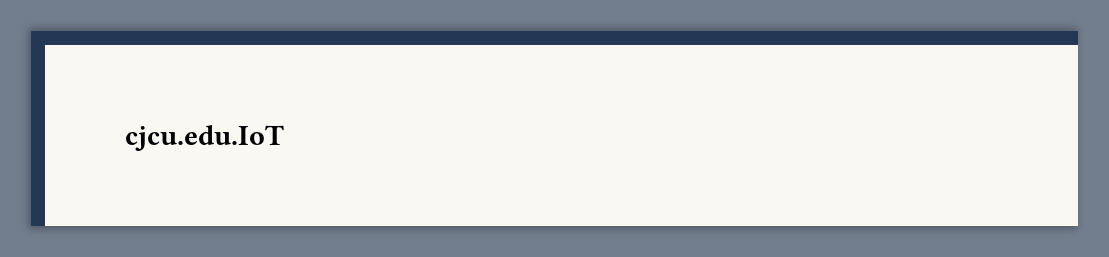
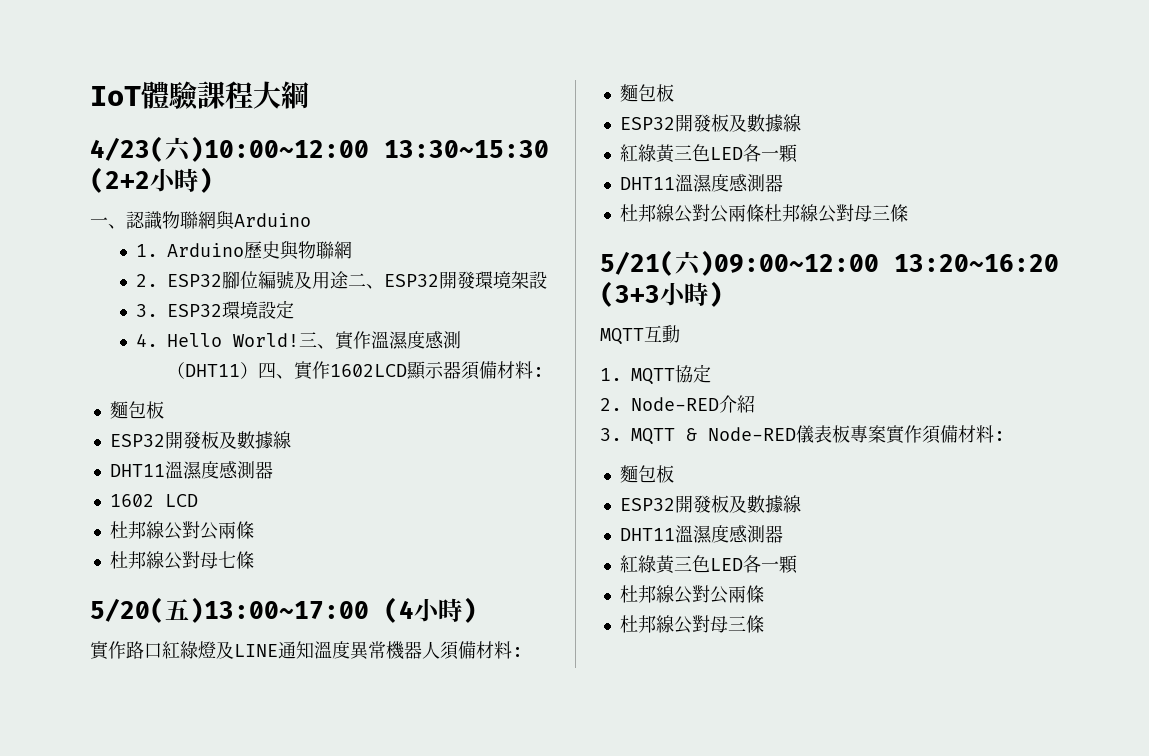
- cjcu.edu.IoT
+ IoT體驗課程大綱
+ 4/23(六)10:00~12:00 13:30~15:30 (2+2小時)
+ 一、認識物聯網與Arduino
+ 1. Arduino歷史與物聯網
+ 2. ESP32腳位編號及用途二、ESP32開發環境架設
+ 3. ESP32環境設定
+ 4. Hello World!三、實作溫濕度感測（DHT11）四、實作1602LCD顯示器須備材料:
+ 麵包板
+ ESP32開發板及數據線
+ DHT11溫濕度感測器
+ 1602 LCD
+ 杜邦線公對公兩條
+ 杜邦線公對母七條
+ 5/20(五)13:00~17:00 (4小時)
+ 實作路口紅綠燈及LINE通知溫度異常機器人須備材料:
+ 麵包板
+ ESP32開發板及數據線
+ 紅綠黃三色LED各一顆
+ DHT11溫濕度感測器
+ 杜邦線公對公兩條杜邦線公對母三條
+ 5/21(六)09:00~12:00 13:20~16:20 (3+3小時)
+ MQTT互動
+ 1. MQTT協定
+ 2. Node-RED介紹
+ 3. MQTT & Node-RED儀表板專案實作須備材料:
+ 麵包板
+ ESP32開發板及數據線
+ DHT11溫濕度感測器
+ 紅綠黃三色LED各一顆
+ 杜邦線公對公兩條
+ 杜邦線公對母三條

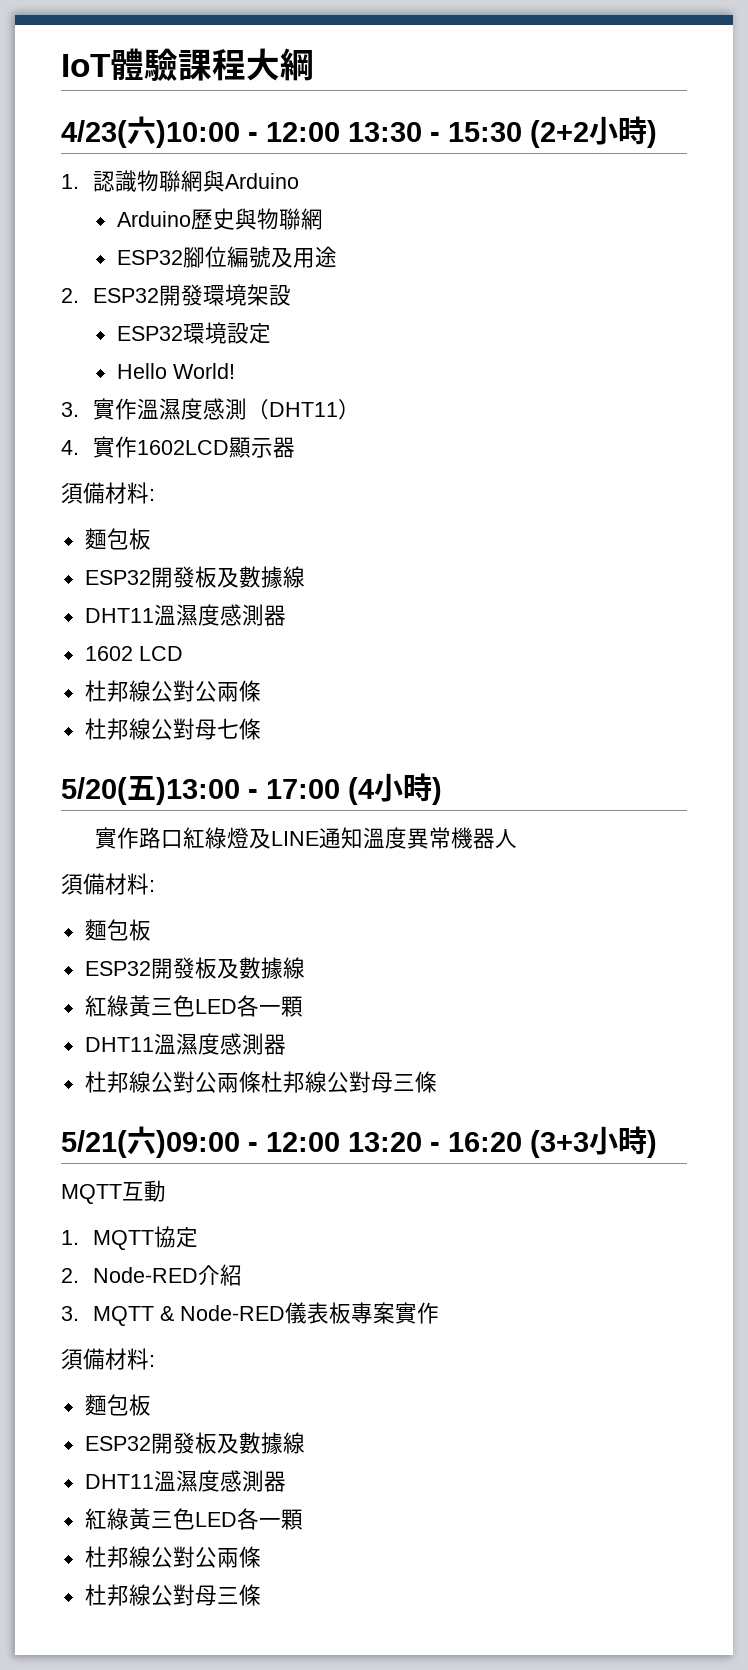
- 4/23(六)10:00~12:00 13:30~15:30 (2+2小時)
+ 4/23(六)10:00 - 12:00 13:30 - 15:30 (2+2小時)
- 一、認識物聯網與Arduino
+ 1.認識物聯網與Arduino
- 1. Arduino歷史與物聯網
+ Arduino歷史與物聯網
- 2. ESP32腳位編號及用途二、ESP32開發環境架設
+ ESP32腳位編號及用途
+ 2. ESP32開發環境架設
- 3. ESP32環境設定
+ ESP32環境設定
- 4. Hello World!三、實作溫濕度感測（DHT11）四、實作1602LCD顯示器須備材料:
+ Hello World!
+ 3.實作溫濕度感測（DHT11）
+ 4.實作1602LCD顯示器
+ 須備材料:
- 5/20(五)13:00~17:00 (4小時)
+ 5/20(五)13:00 - 17:00 (4小時)
- 實作路口紅綠燈及LINE通知溫度異常機器人須備材料:
+ 實作路口紅綠燈及LINE通知溫度異常機器人
+ 須備材料:
- 5/21(六)09:00~12:00 13:20~16:20 (3+3小時)
+ 5/21(六)09:00 - 12:00 13:20 - 16:20 (3+3小時)
- 3. MQTT & Node-RED儀表板專案實作須備材料:
+ 3. MQTT & Node-RED儀表板專案實作
+ 須備材料:

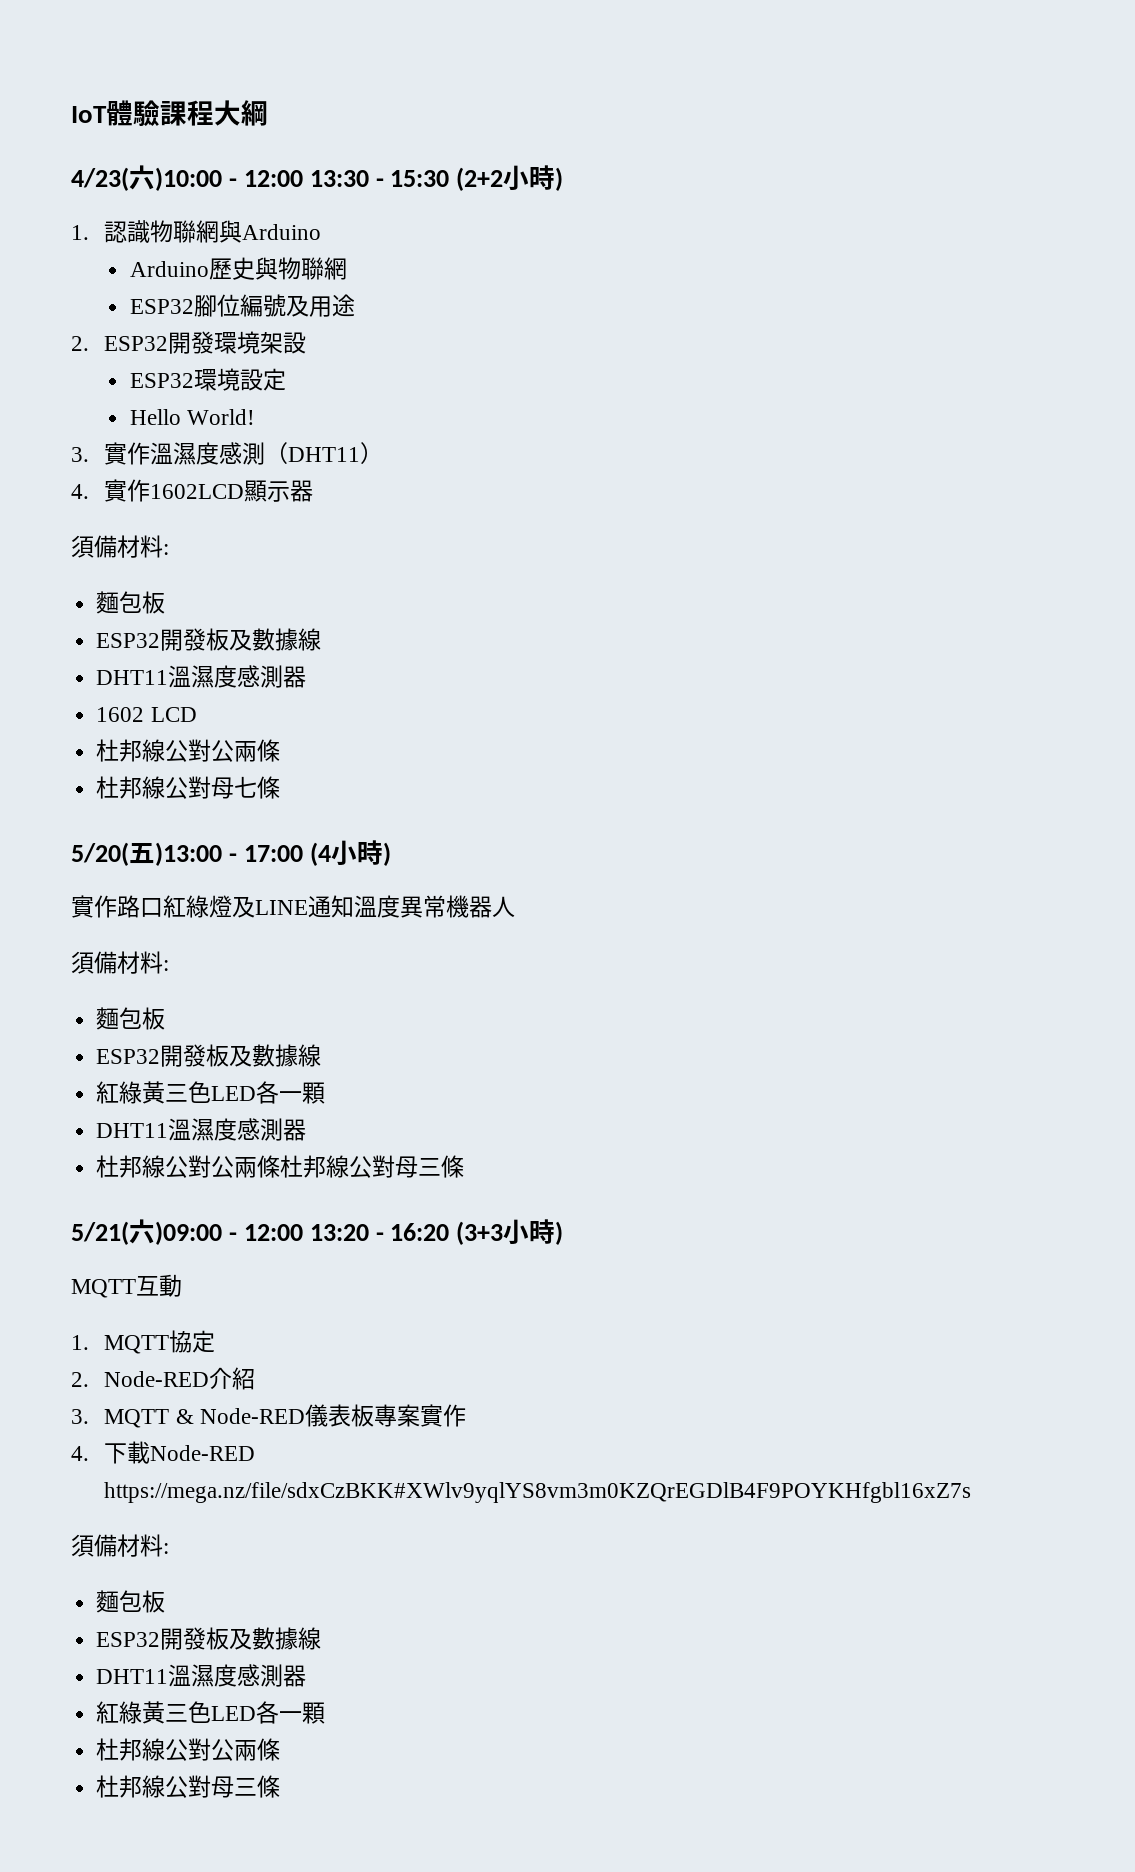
+ 4.下載Node-RED https://mega.nz/file/sdxCzBKK#XWlv9yqlYS8vm3m0KZQrEGDlB4F9POYKHfgbl16xZ7s

